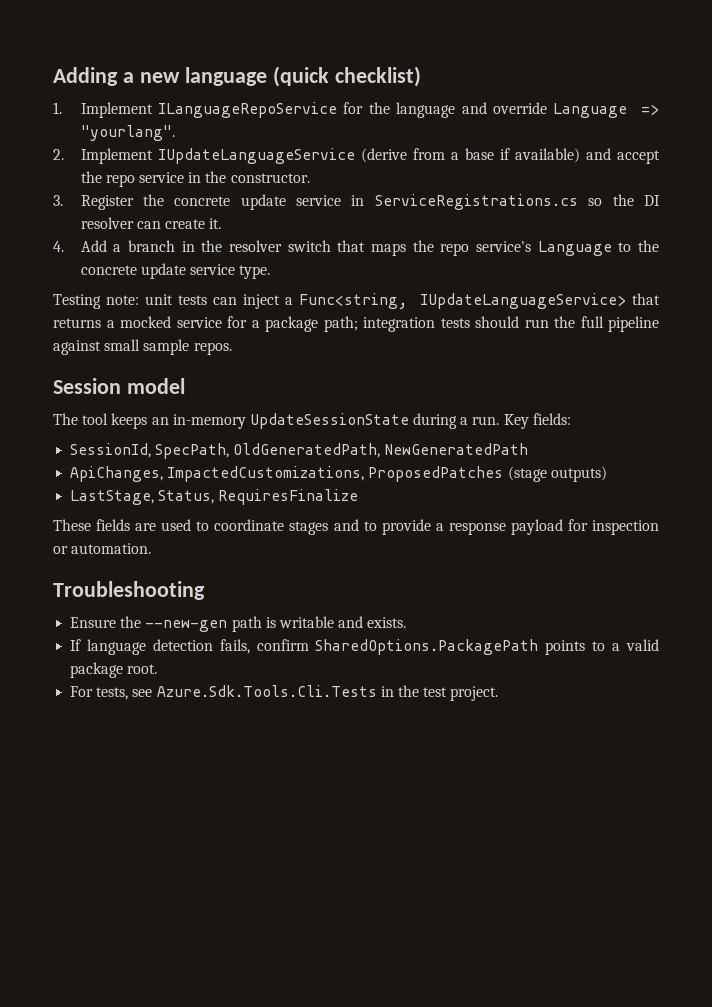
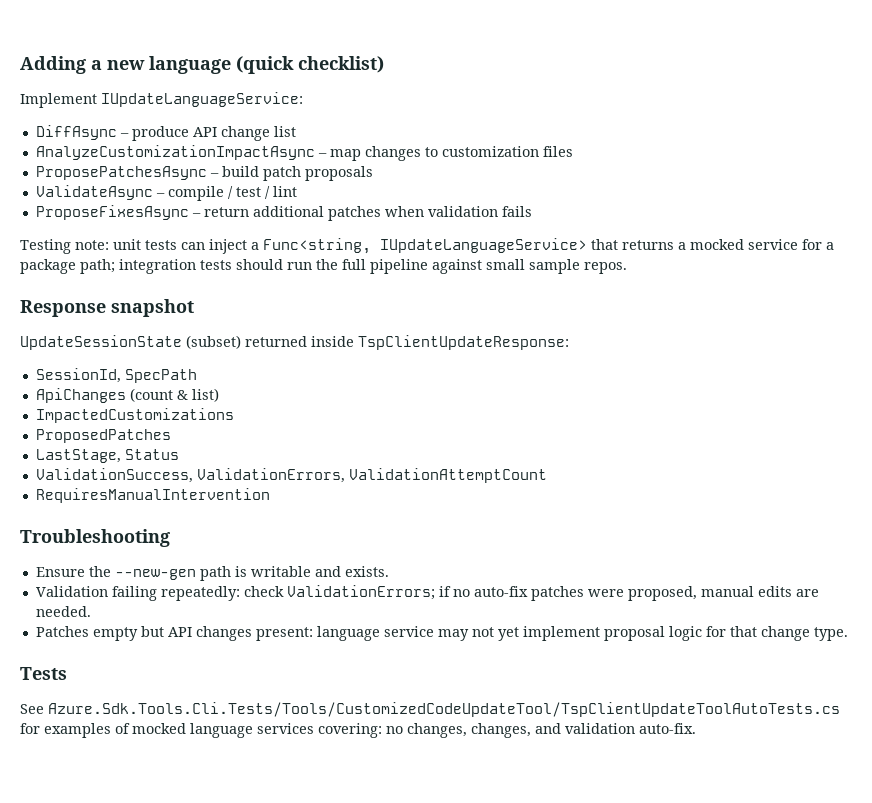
- 1. Implement ILanguageRepoService for the language and override Language => "yourlang".
- 2. Implement IUpdateLanguageService (derive from a base if available) and accept the repo service in the constructor.
- 3. Register the concrete update service in ServiceRegistrations.cs so the DI resolver can create it.
- 4. Add a branch in the resolver switch that maps the repo service's Language to the concrete update service type.
+ Implement IUpdateLanguageService:
+ DiffAsync – produce API change list
+ AnalyzeCustomizationImpactAsync – map changes to customization files
+ ProposePatchesAsync – build patch proposals
+ ValidateAsync – compile / test / lint
+ ProposeFixesAsync – return additional patches when validation fails
- Session model
- The tool keeps an in-memory UpdateSessionState during a run. Key fields:
- SessionId, SpecPath, OldGeneratedPath, NewGeneratedPath
- ApiChanges, ImpactedCustomizations, ProposedPatches (stage outputs)
+ Response snapshot
+ UpdateSessionState (subset) returned inside TspClientUpdateResponse:
+ SessionId, SpecPath
+ ApiChanges (count & list)
+ ImpactedCustomizations
+ ProposedPatches
- LastStage, Status, RequiresFinalize
- These fields are used to coordinate stages and to provide a response payload for inspection or automation.
+ LastStage, Status
+ ValidationSuccess, ValidationErrors, ValidationAttemptCount
+ RequiresManualIntervention
- If language detection fails, confirm SharedOptions.PackagePath points to a valid package root.
- For tests, see Azure.Sdk.Tools.Cli.Tests in the test project.
+ Validation failing repeatedly: check ValidationErrors; if no auto‑fix patches were proposed, manual edits are needed.
+ Patches empty but API changes present: language service may not yet implement proposal logic for that change type.
+ Tests
+ See Azure.Sdk.Tools.Cli.Tests/Tools/CustomizedCodeUpdateTool/TspClientUpdateToolAutoTests.cs for examples of mocked language services covering: no changes, changes, and validation auto‑fix.

